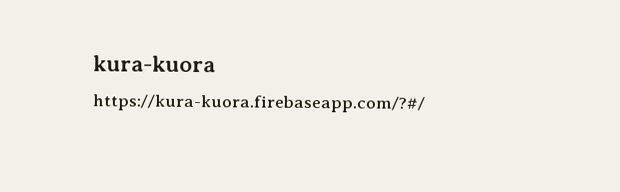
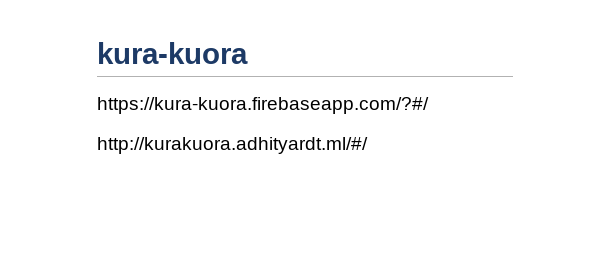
+ http://kurakuora.adhityardt.ml/#/

